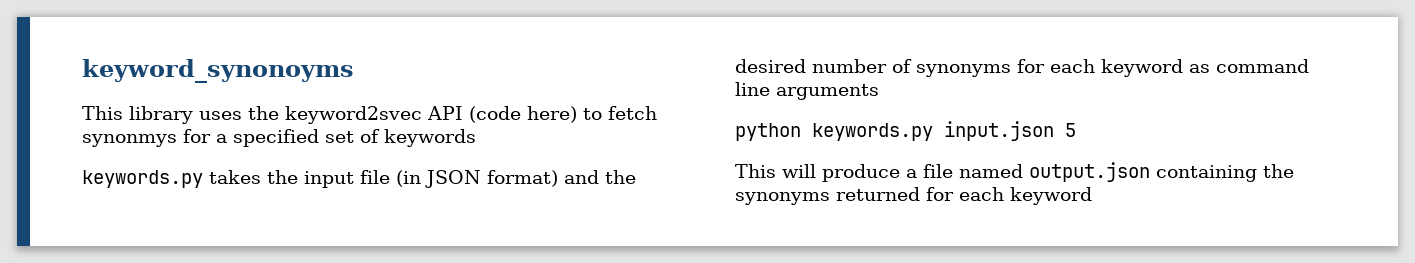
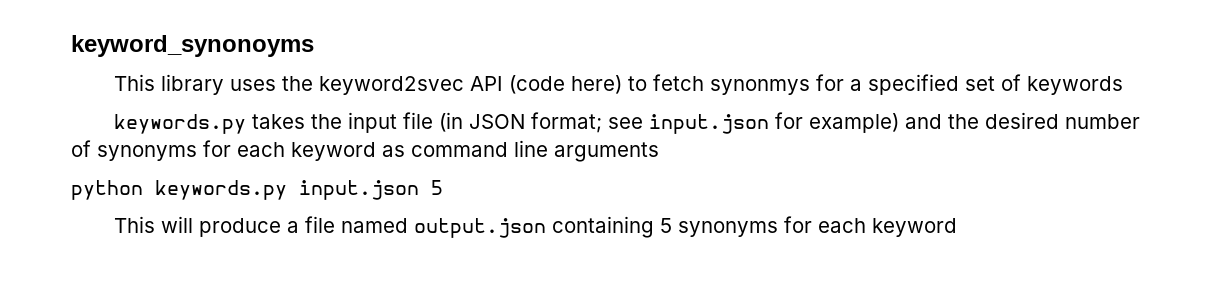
- keywords.py takes the input file (in JSON format) and the desired number of synonyms for each keyword as command line arguments
+ keywords.py takes the input file (in JSON format; see input.json for example) and the desired number of synonyms for each keyword as command line arguments
- This will produce a file named output.json containing the synonyms returned for each keyword
+ This will produce a file named output.json containing 5 synonyms for each keyword

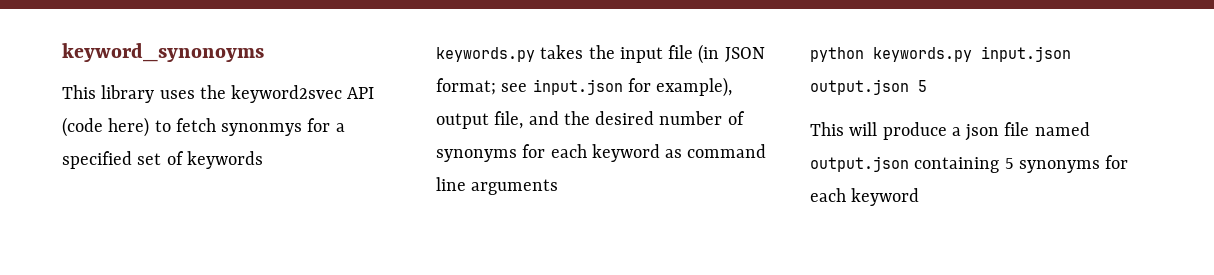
- keywords.py takes the input file (in JSON format; see input.json for example) and the desired number of synonyms for each keyword as command line arguments
+ keywords.py takes the input file (in JSON format; see input.json for example), output file, and the desired number of synonyms for each keyword as command line arguments
- python keywords.py input.json 5
+ python keywords.py input.json output.json 5
- This will produce a file named output.json containing 5 synonyms for each keyword
+ This will produce a json file named output.json containing 5 synonyms for each keyword

